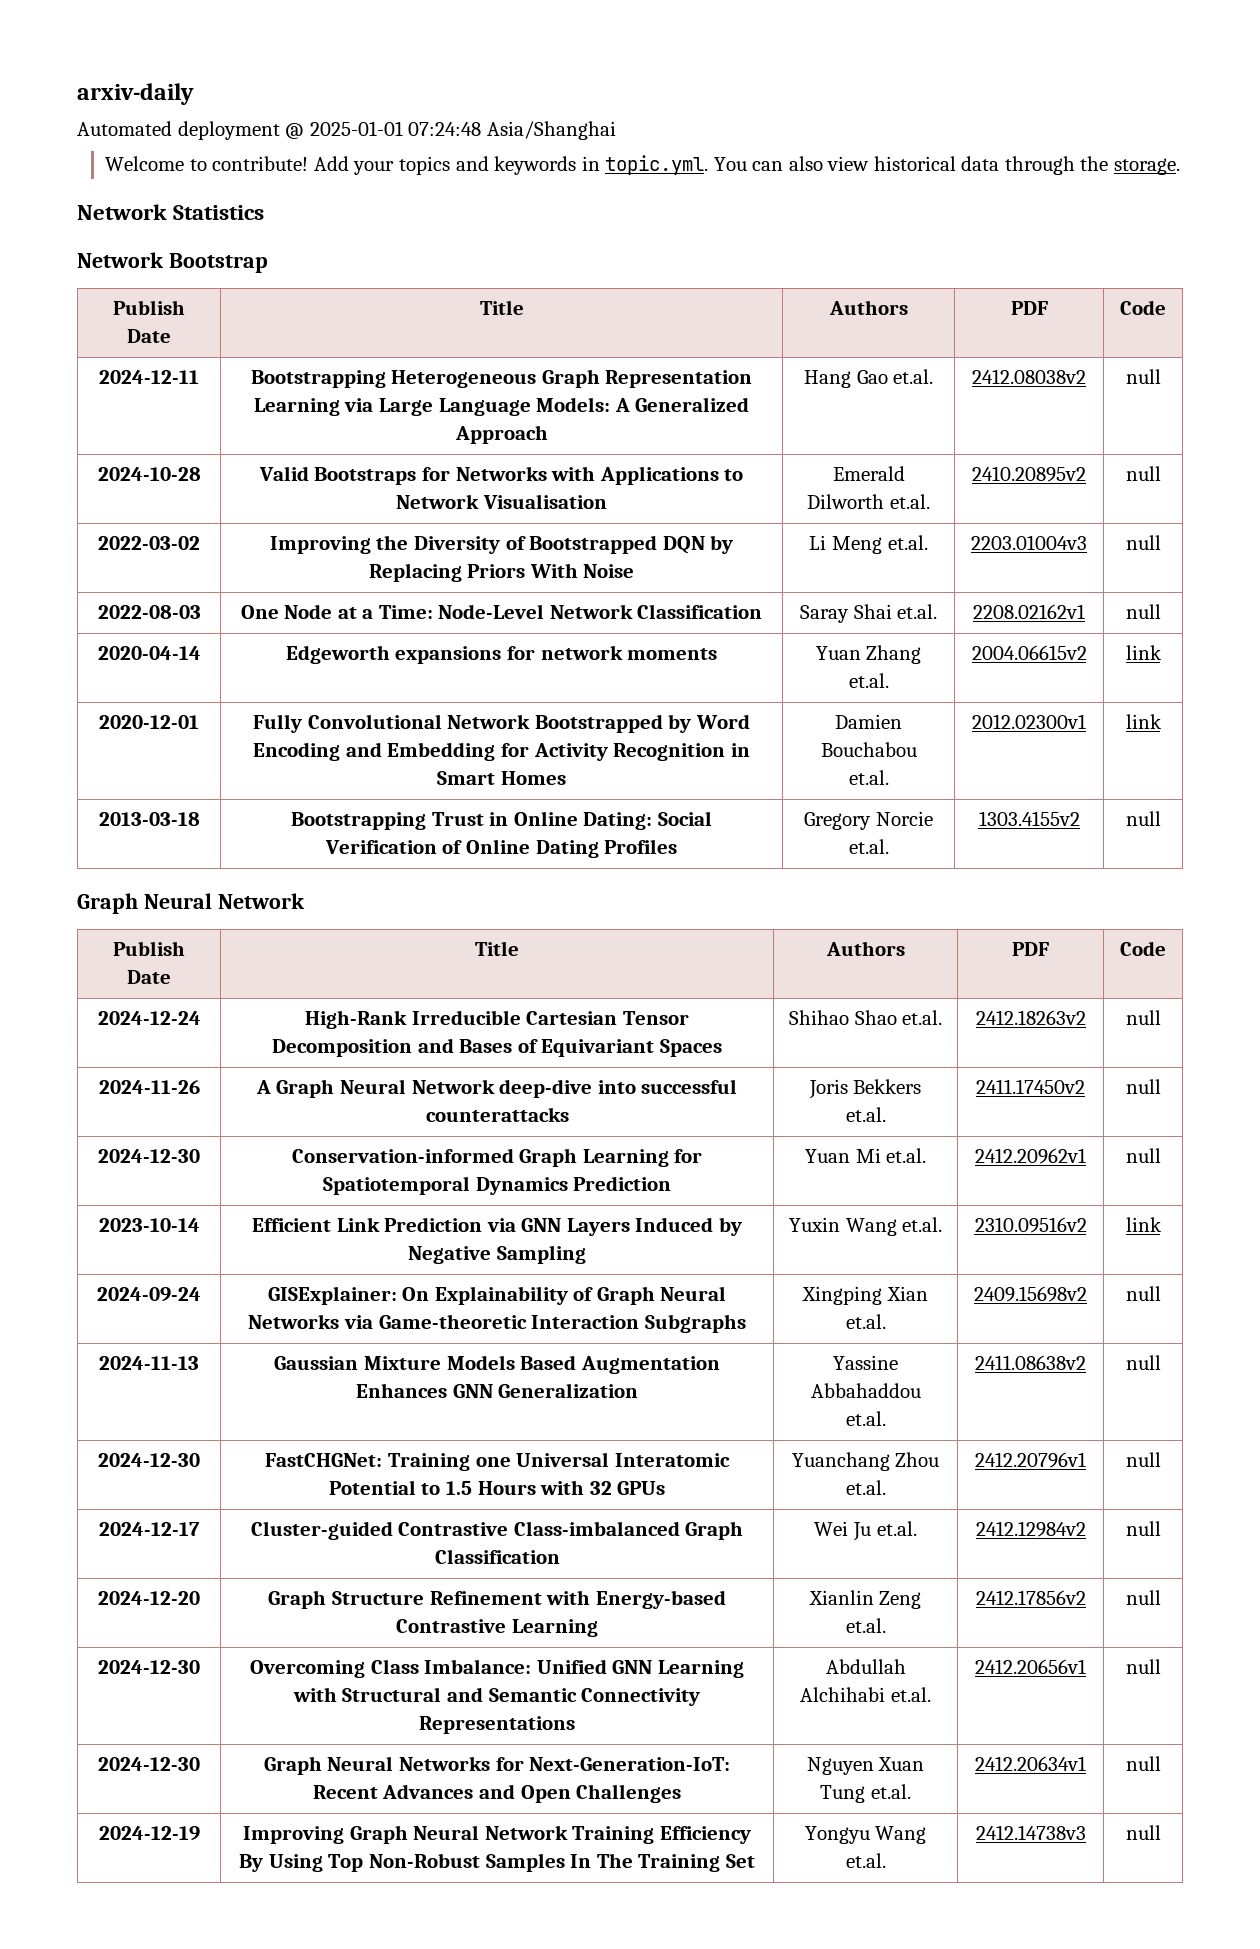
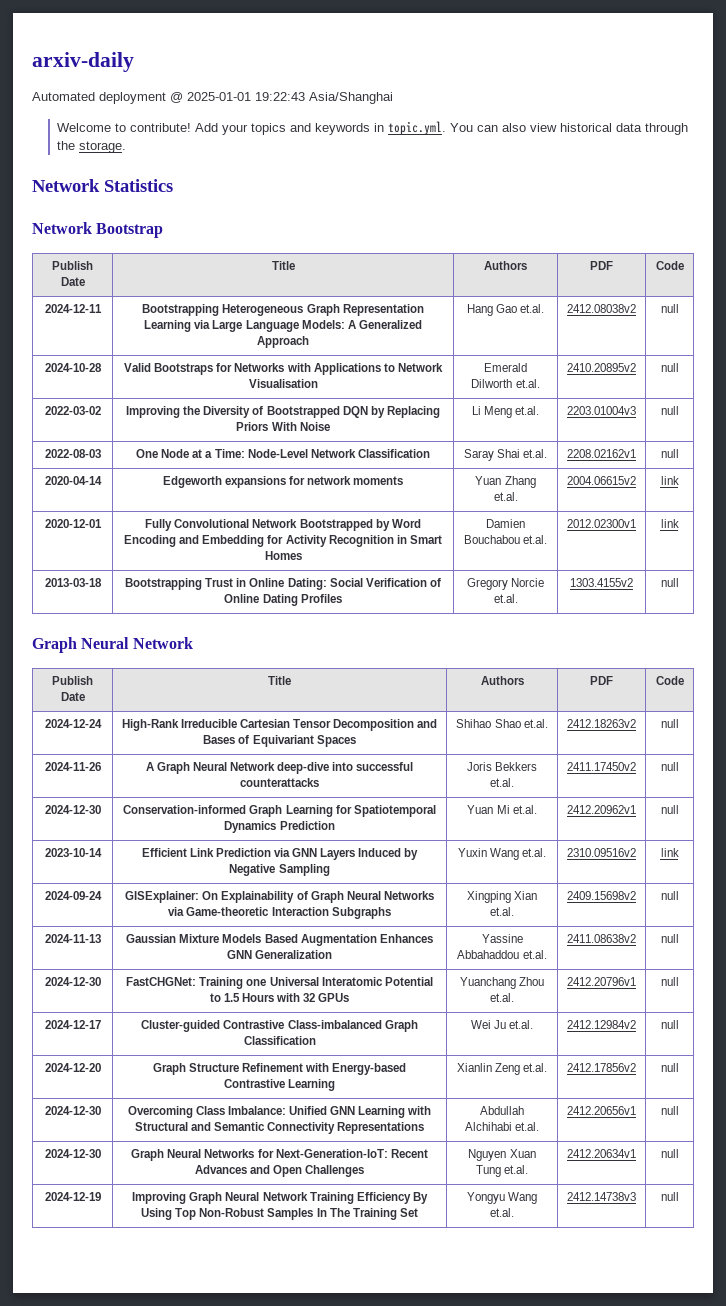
- Automated deployment @ 2025-01-01 07:24:48 Asia/Shanghai
+ Automated deployment @ 2025-01-01 19:22:43 Asia/Shanghai

